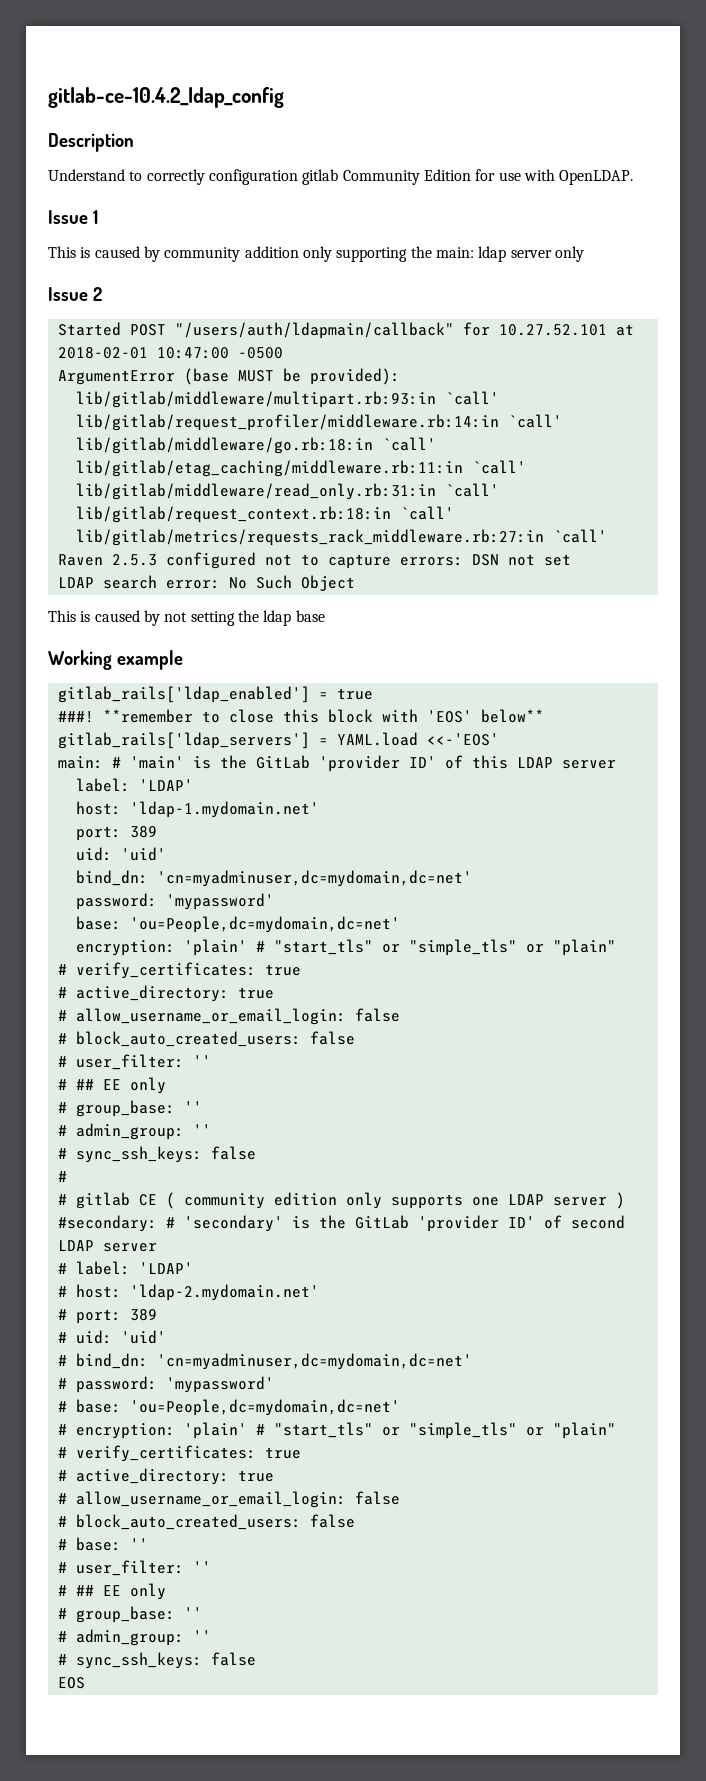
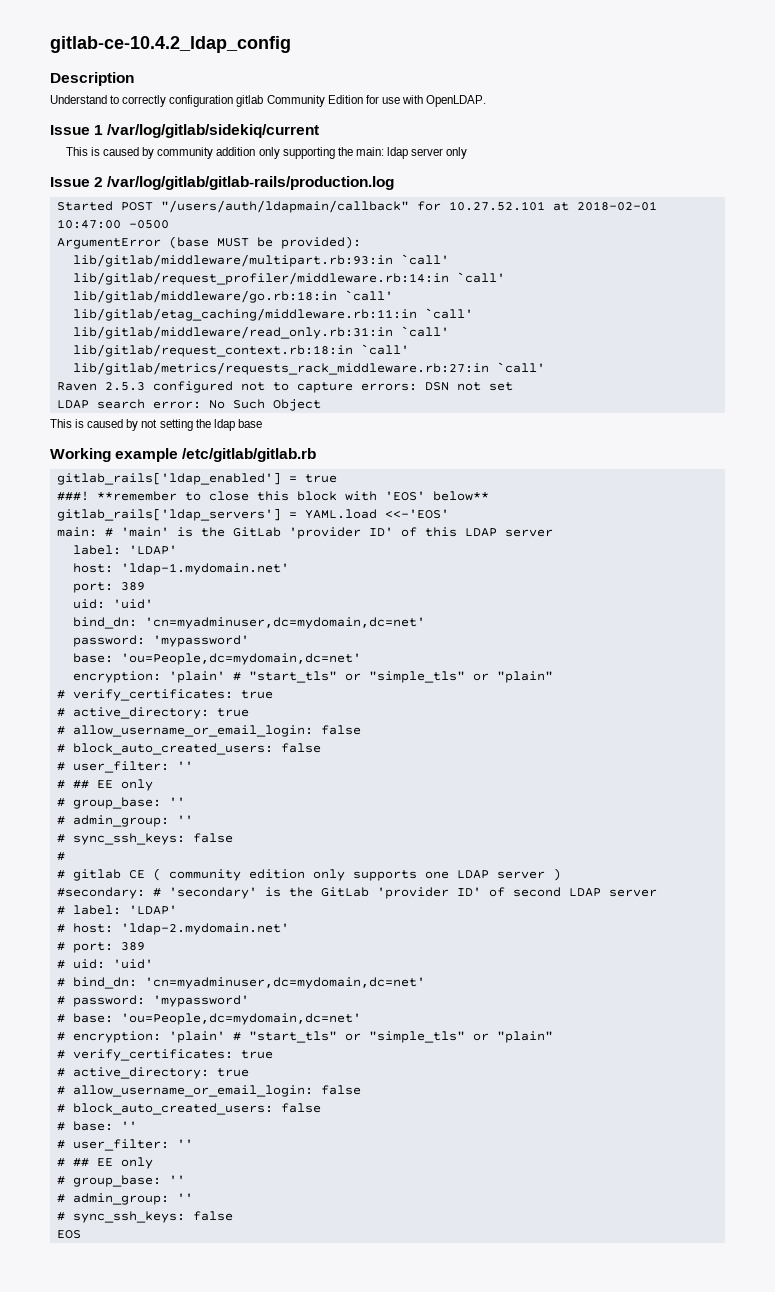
- Issue 1
+ Issue 1 /var/log/gitlab/sidekiq/current
- Issue 2
+ Issue 2 /var/log/gitlab/gitlab-rails/production.log
- Working example
+ Working example /etc/gitlab/gitlab.rb

